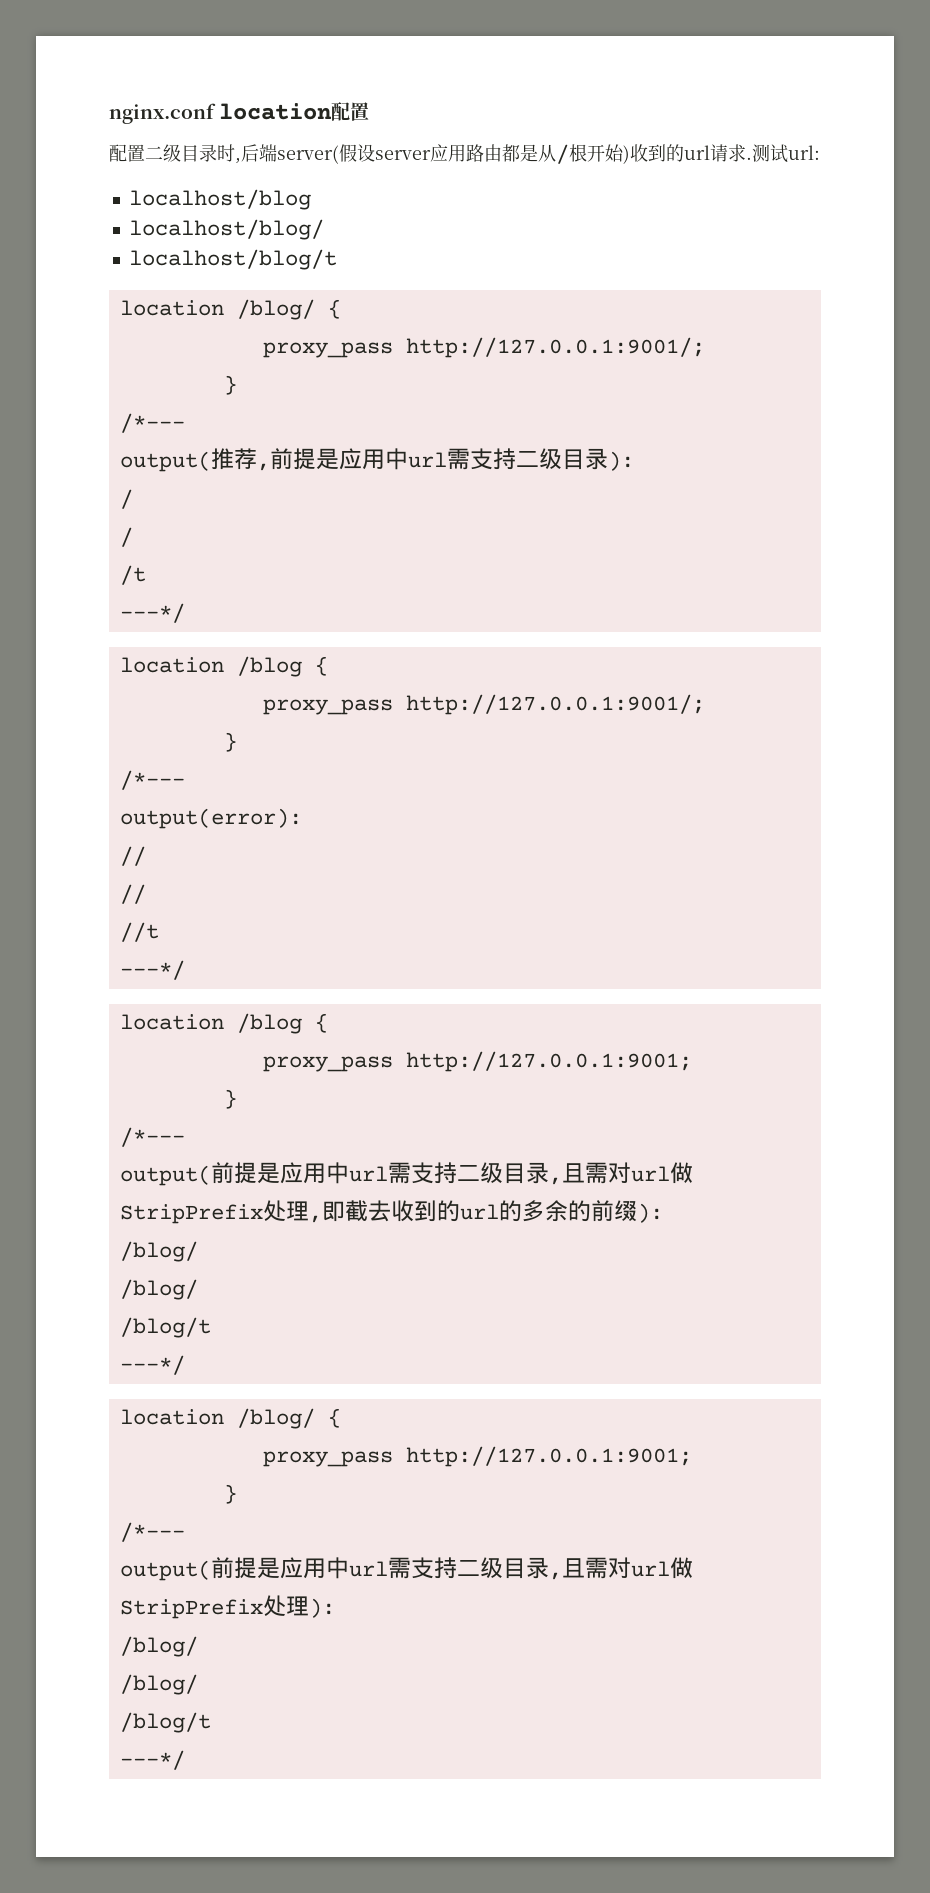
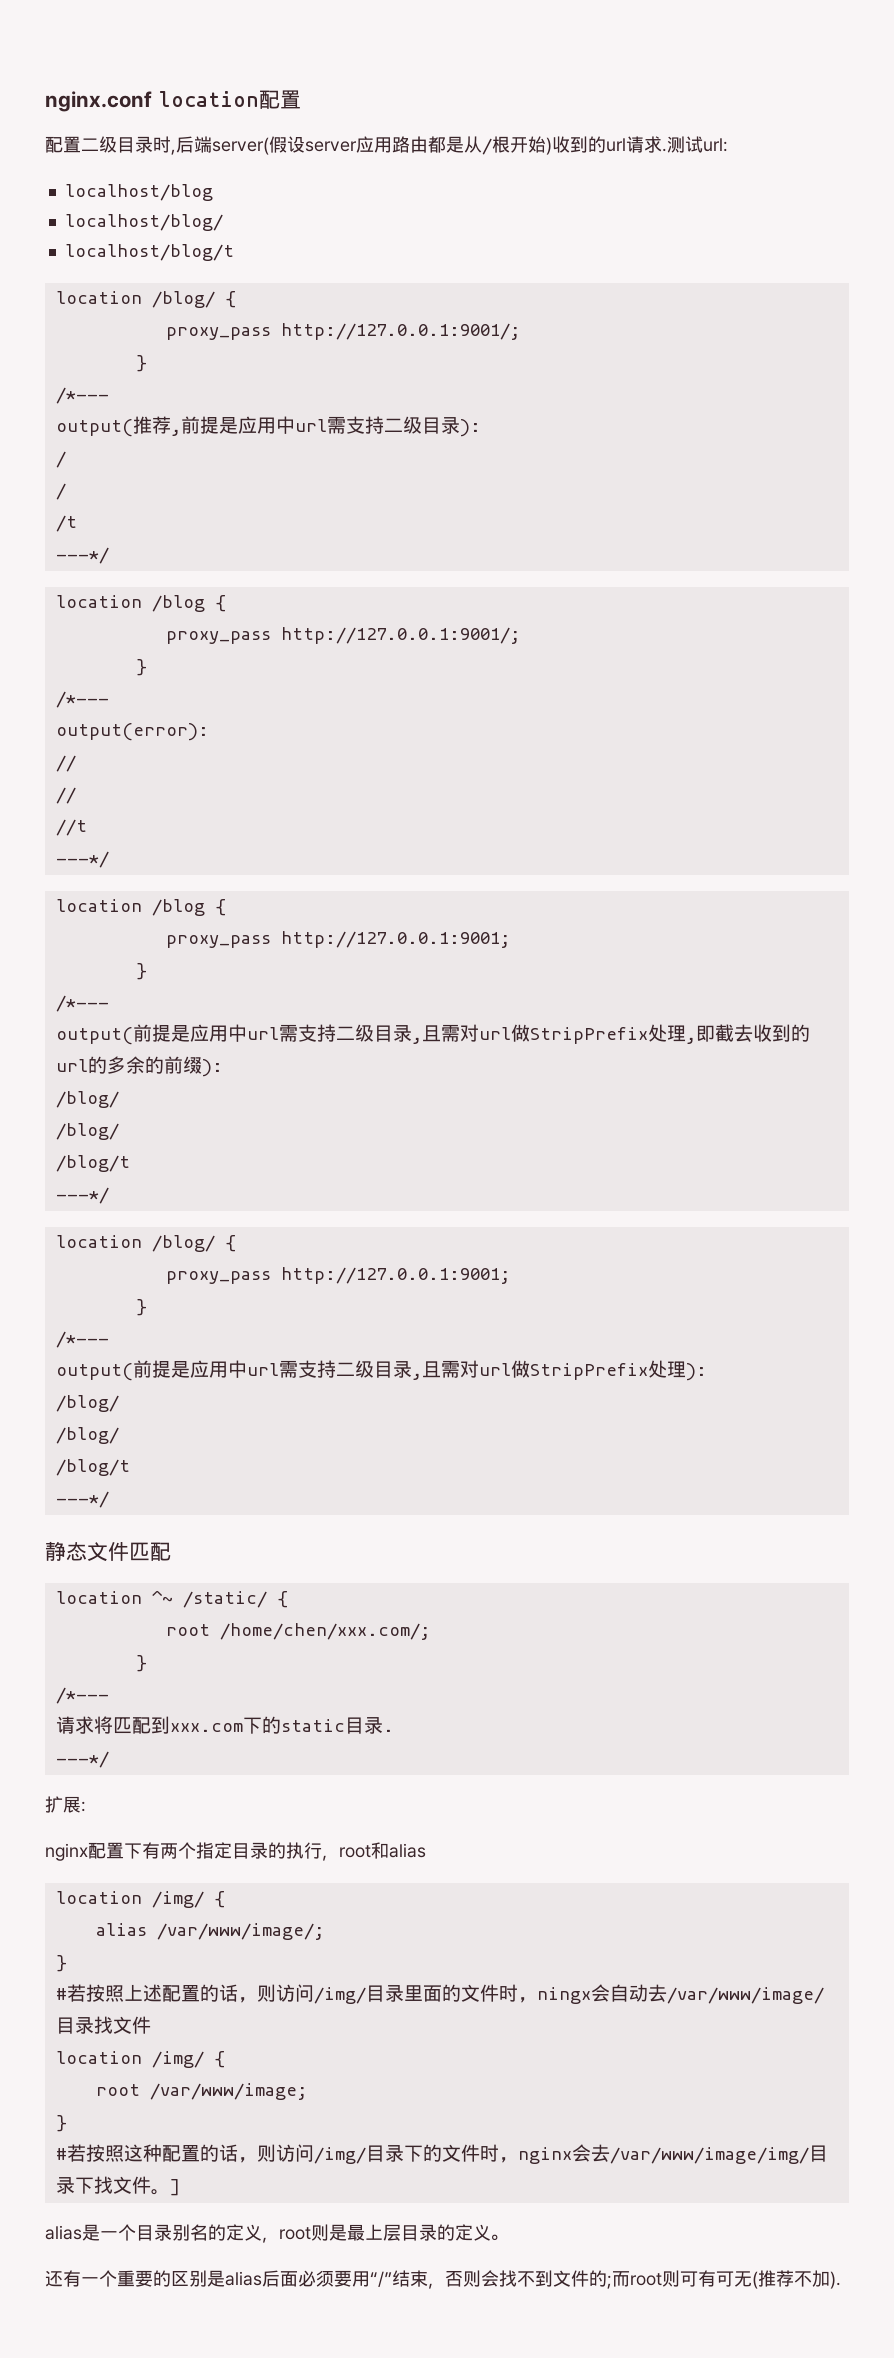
+ 静态文件匹配
+ location ^~ /static/ {
+ root /home/chen/xxx.com/;
+ }
+ /*---
+ 请求将匹配到xxx.com下的static目录.
+ ---*/
+ 扩展:
+ nginx配置下有两个指定目录的执行，root和alias
+ location /img/ {
+ alias /var/www/image/;
+ }
+ #若按照上述配置的话，则访问/img/目录里面的文件时，ningx会自动去/var/www/image/目录找文件
+ location /img/ {
+ root /var/www/image;
+ }
+ #若按照这种配置的话，则访问/img/目录下的文件时，nginx会去/var/www/image/img/目录下找文件。]
+ alias是一个目录别名的定义，root则是最上层目录的定义。
+ 还有一个重要的区别是alias后面必须要用“/”结束，否则会找不到文件的;而root则可有可无(推荐不加).

